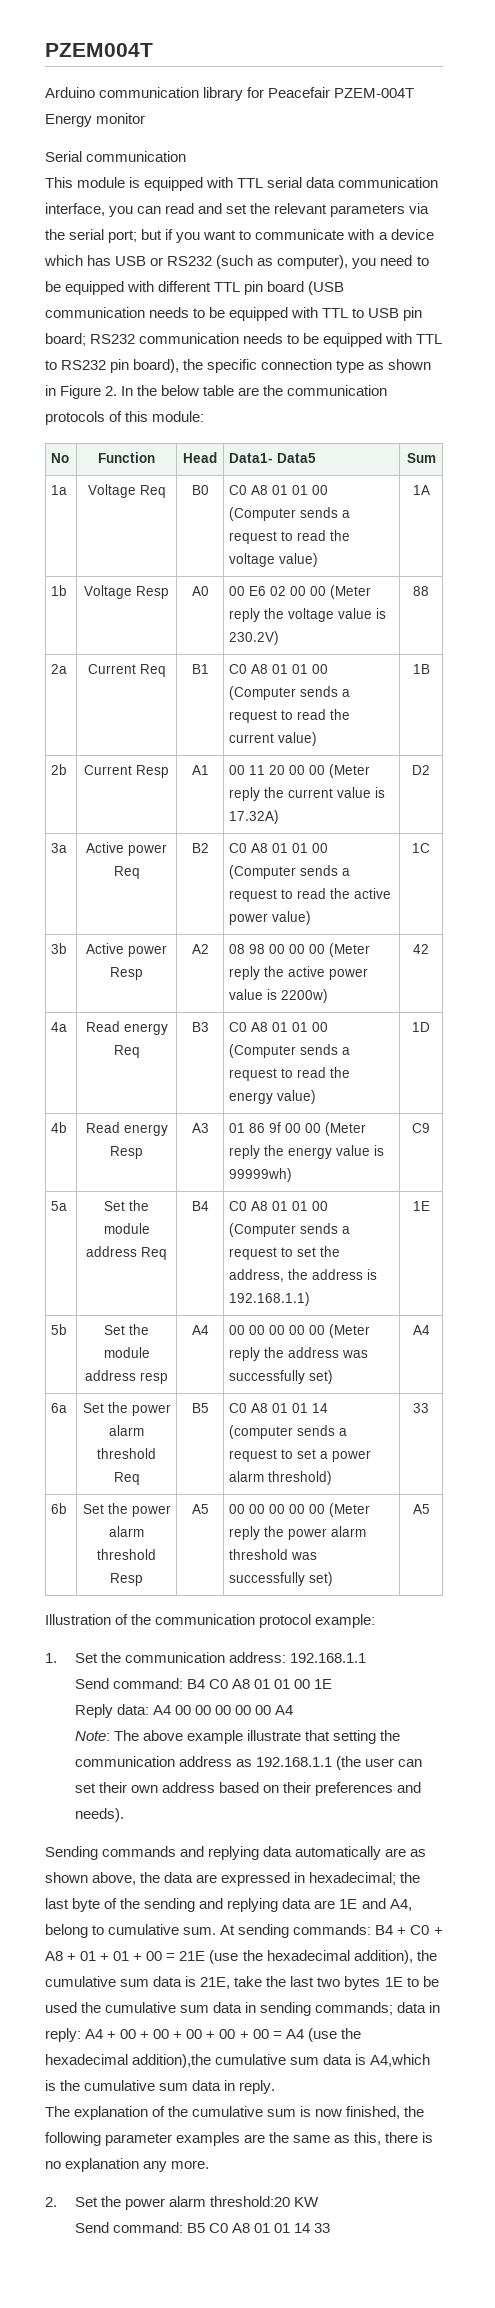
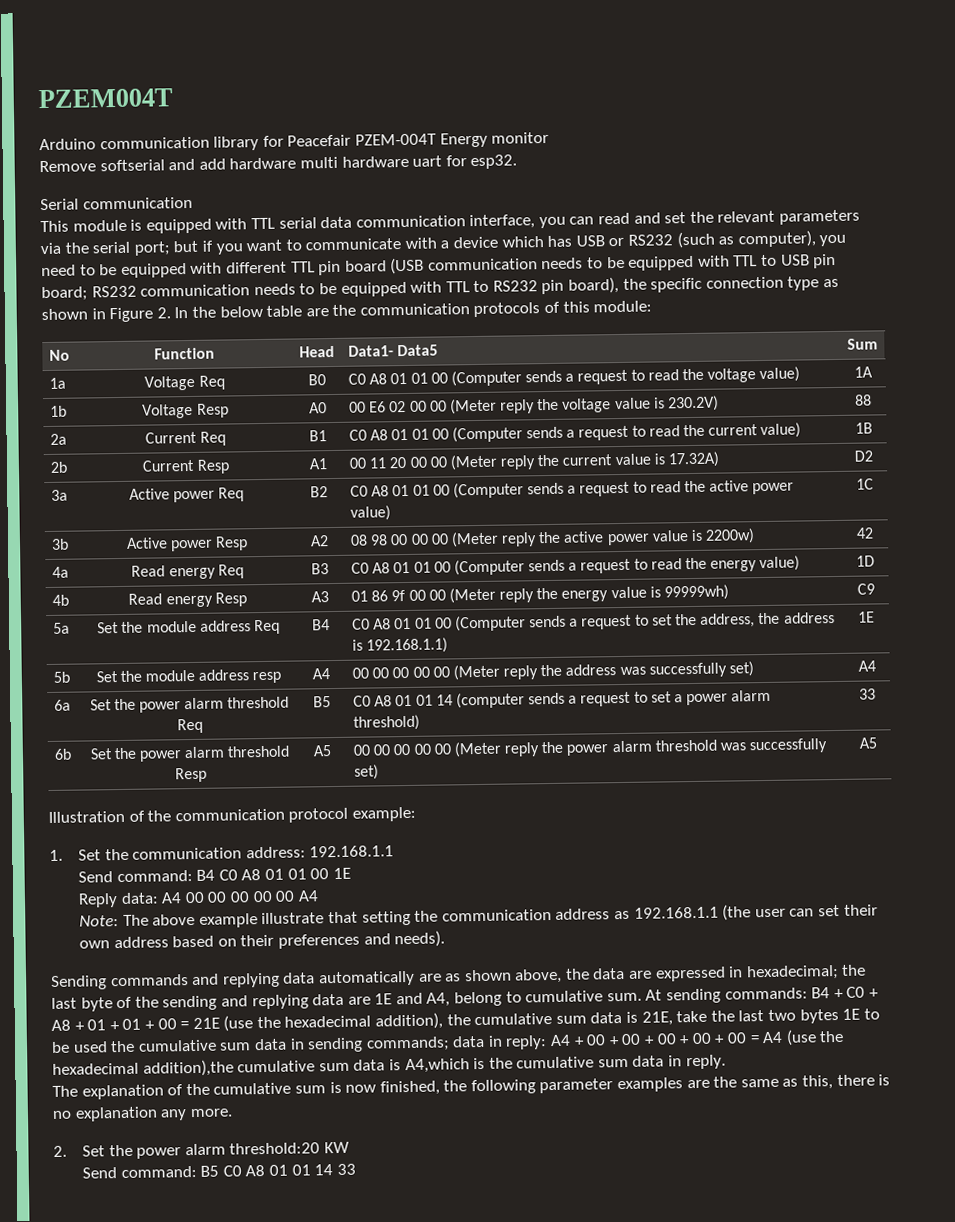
+ Remove softserial and add hardware multi hardware uart for esp32.

